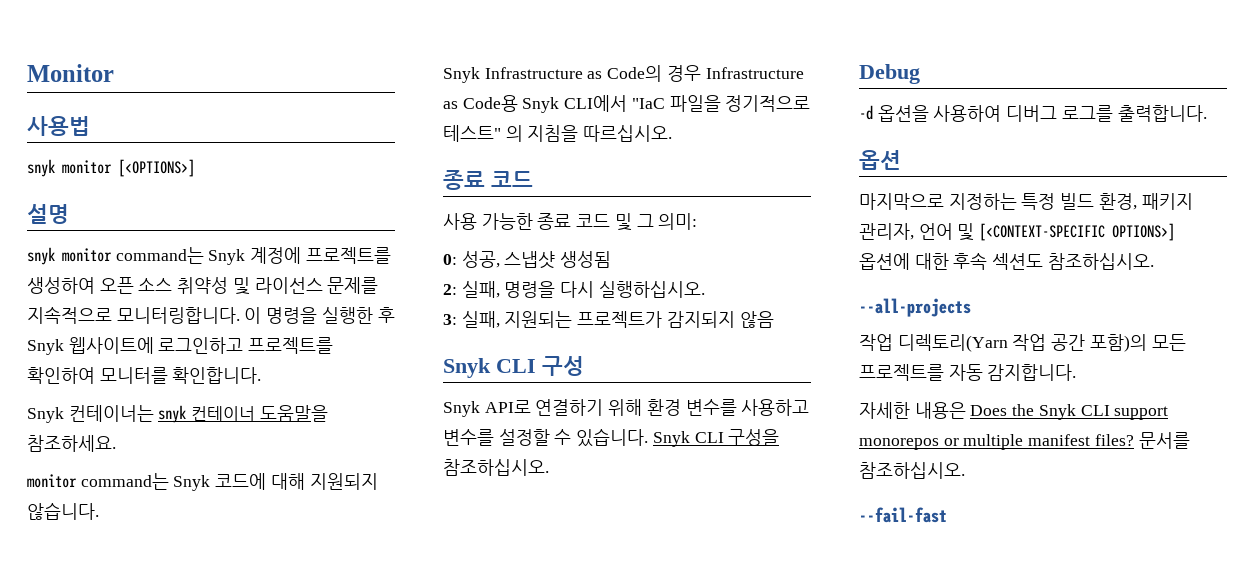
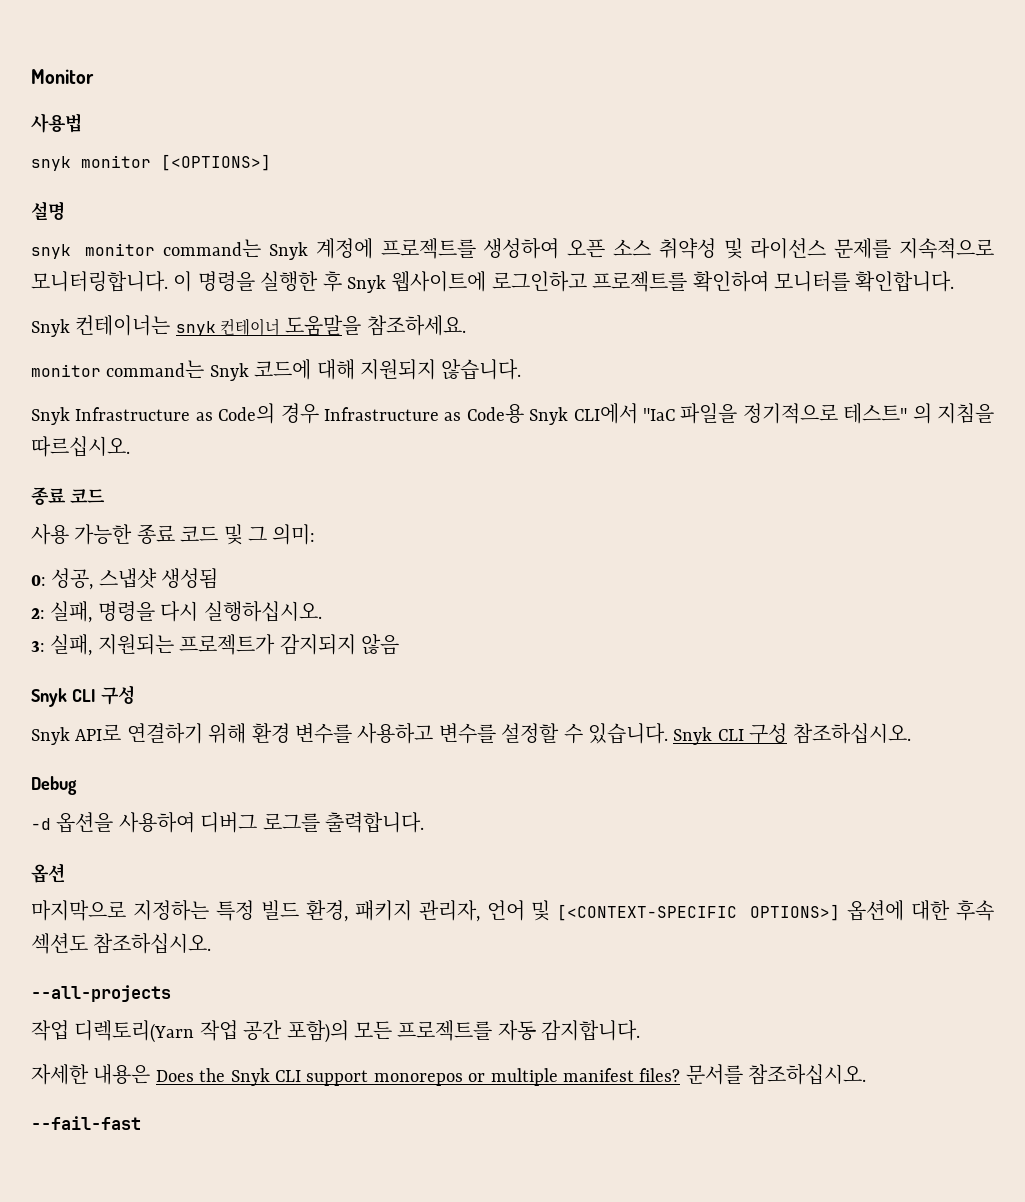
- Snyk CLI 구성을 참조하십시오.
+ Snyk CLI 구성 참조하십시오.

